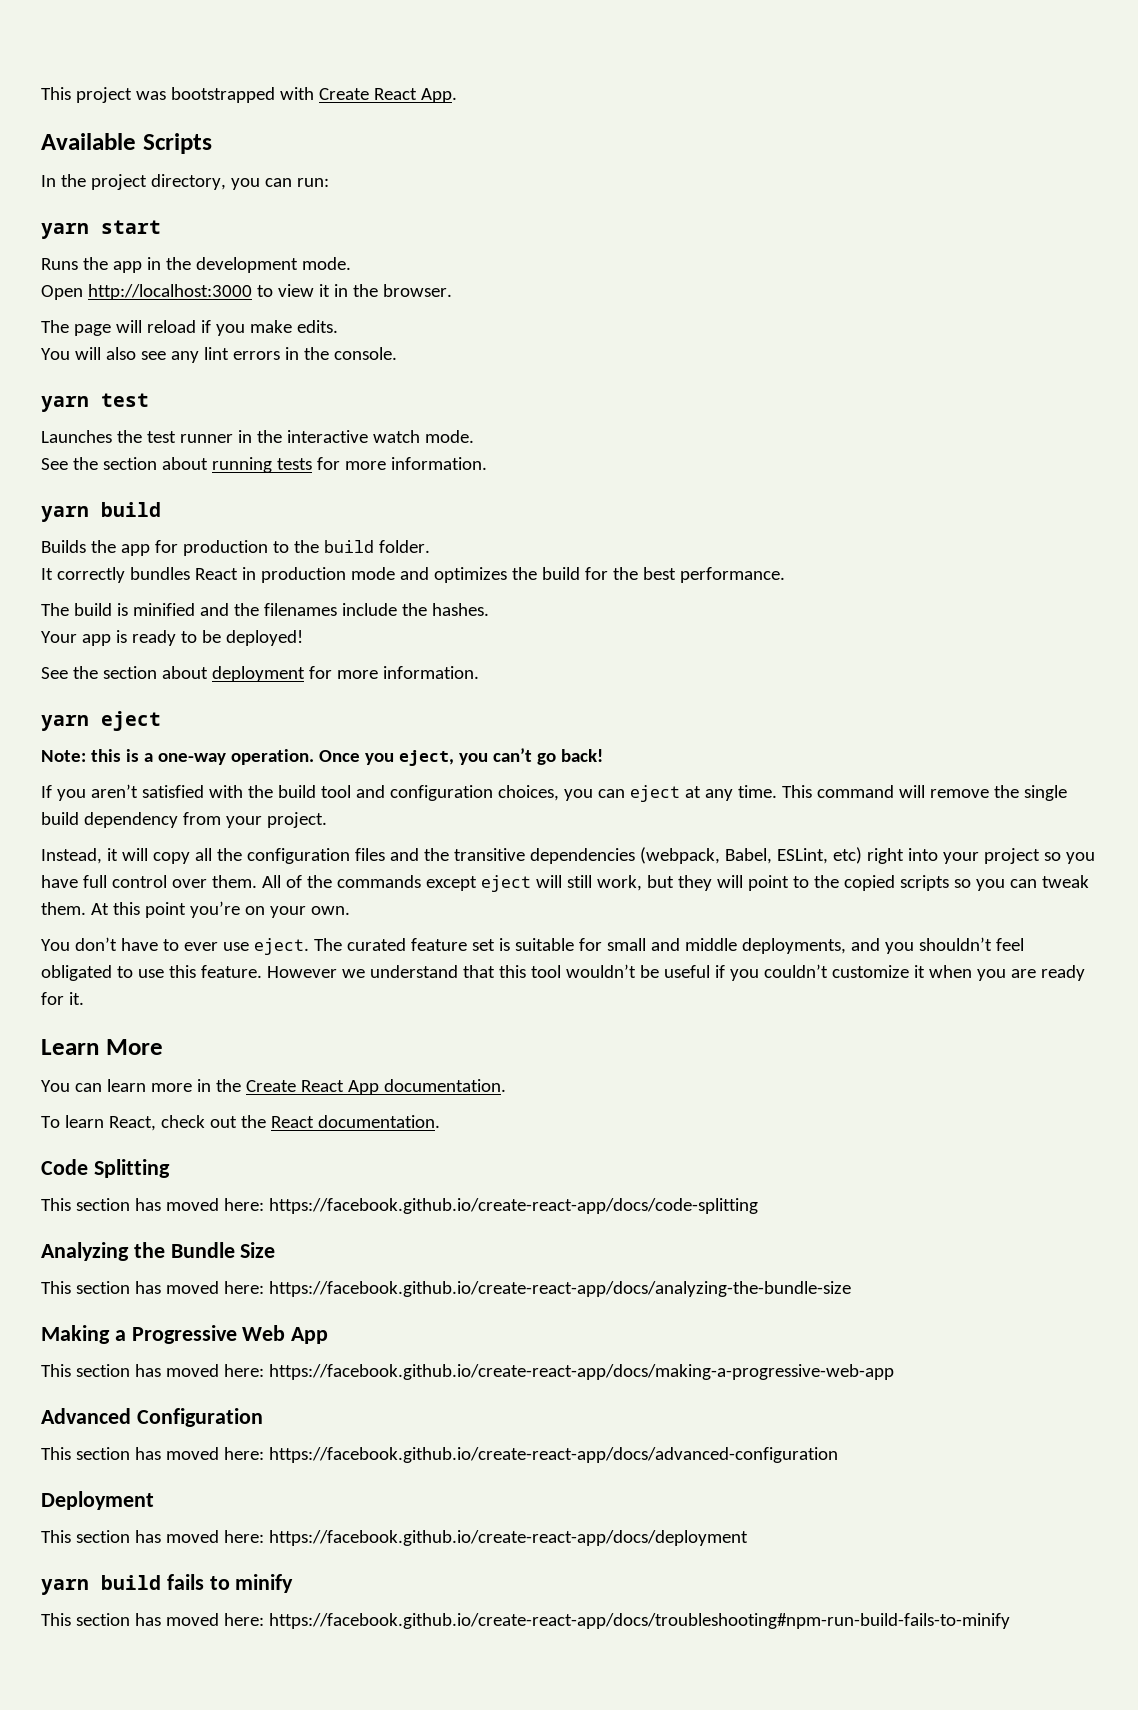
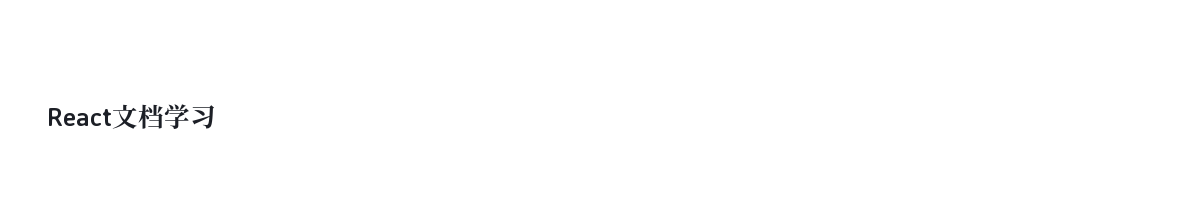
- This project was bootstrapped with Create React App.
- Available Scripts
- In the project directory, you can run:
- yarn start
- Runs the app in the development mode.
- Open http://localhost:3000 to view it in the browser.
- The page will reload if you make edits.
- You will also see any lint errors in the console.
- yarn test
- Launches the test runner in the interactive watch mode.
- See the section about running tests for more information.
- yarn build
- Builds the app for production to the build folder.
- It correctly bundles React in production mode and optimizes the build for the best performance.
- The build is minified and the filenames include the hashes.
- Your app is ready to be deployed!
- See the section about deployment for more information.
- yarn eject
- Note: this is a one-way operation. Once you eject, you can’t go back!
- If you aren’t satisfied with the build tool and configuration choices, you can eject at any time. This command will remove the single build dependency from your project.
- Instead, it will copy all the configuration files and the transitive dependencies (webpack, Babel, ESLint, etc) right into your project so you have full control over them. All of the commands except eject will still work, but they will point to the copied scripts so you can tweak them. At this point you’re on your own.
- You don’t have to ever use eject. The curated feature set is suitable for small and middle deployments, and you shouldn’t feel obligated to use this feature. However we understand that this tool wouldn’t be useful if you couldn’t customize it when you are ready for it.
- Learn More
- You can learn more in the Create React App documentation.
- To learn React, check out the React documentation.
- Code Splitting
- This section has moved here: https://facebook.github.io/create-react-app/docs/code-splitting
- Analyzing the Bundle Size
- This section has moved here: https://facebook.github.io/create-react-app/docs/analyzing-the-bundle-size
- Making a Progressive Web App
- This section has moved here: https://facebook.github.io/create-react-app/docs/making-a-progressive-web-app
- Advanced Configuration
- This section has moved here: https://facebook.github.io/create-react-app/docs/advanced-configuration
- Deployment
- This section has moved here: https://facebook.github.io/create-react-app/docs/deployment
- yarn build fails to minify
- This section has moved here: https://facebook.github.io/create-react-app/docs/troubleshooting#npm-run-build-fails-to-minify
+ React文档学习

